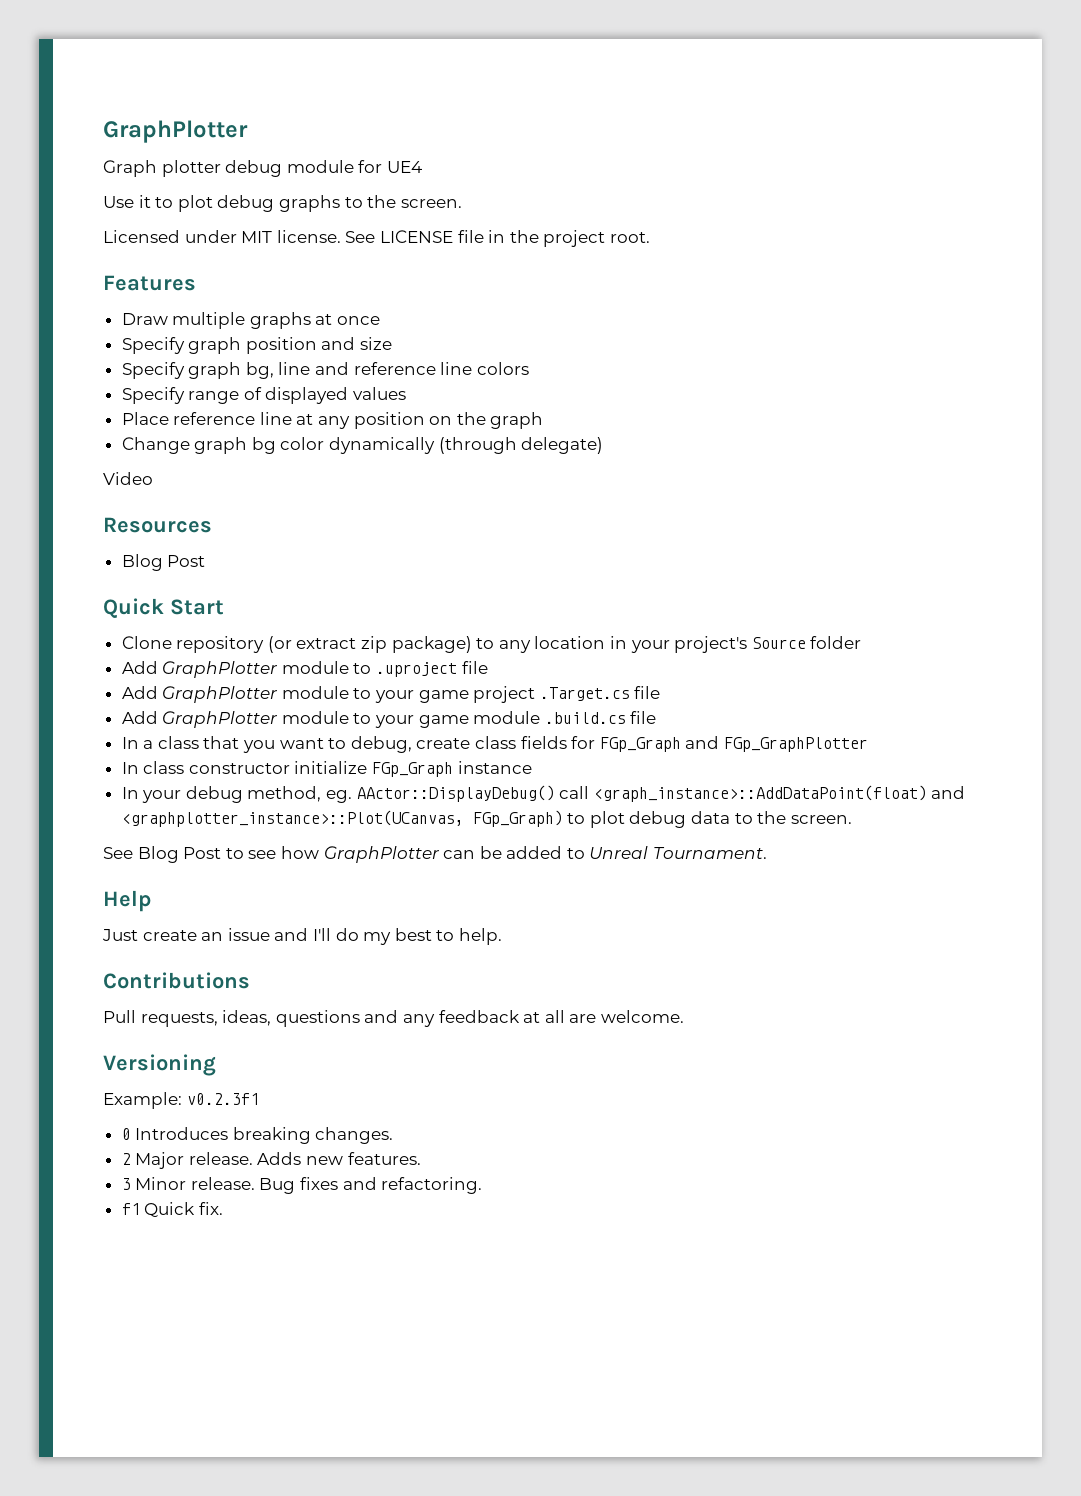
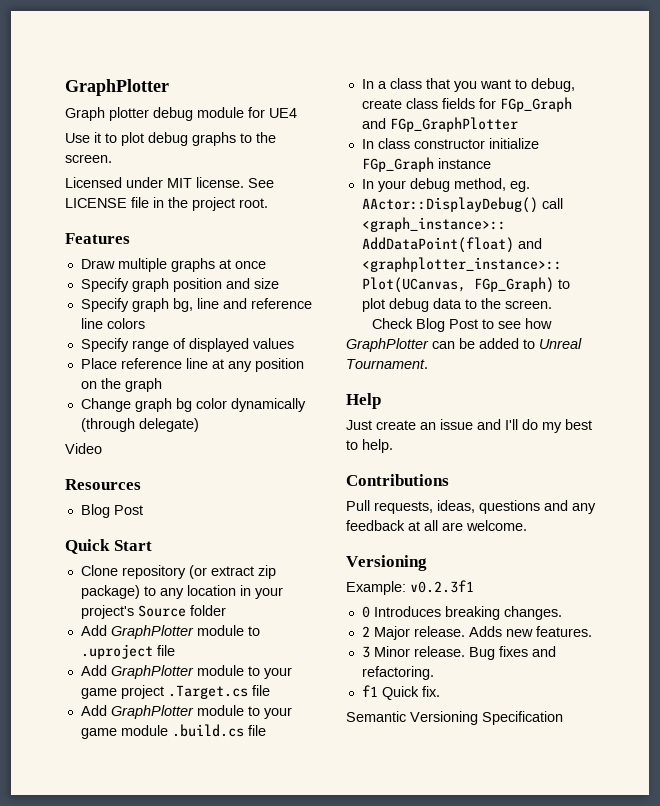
- See Blog Post to see how GraphPlotter can be added to Unreal Tournament.
+ Check Blog Post to see how GraphPlotter can be added to Unreal Tournament.
+ Semantic Versioning Specification

